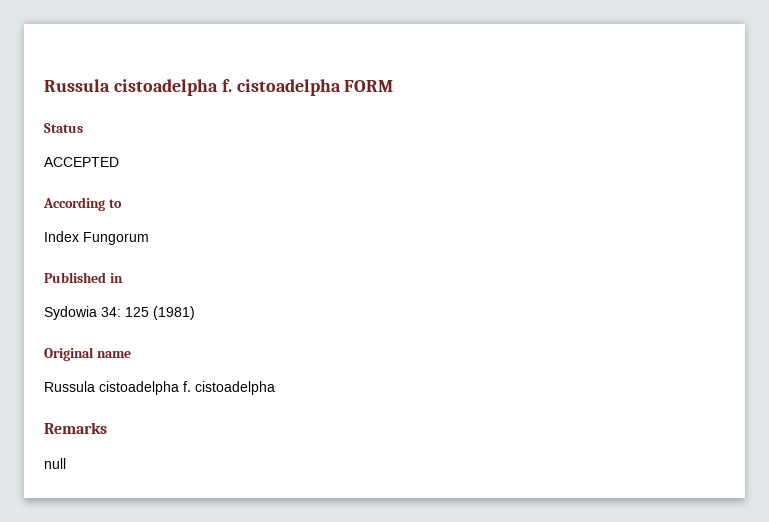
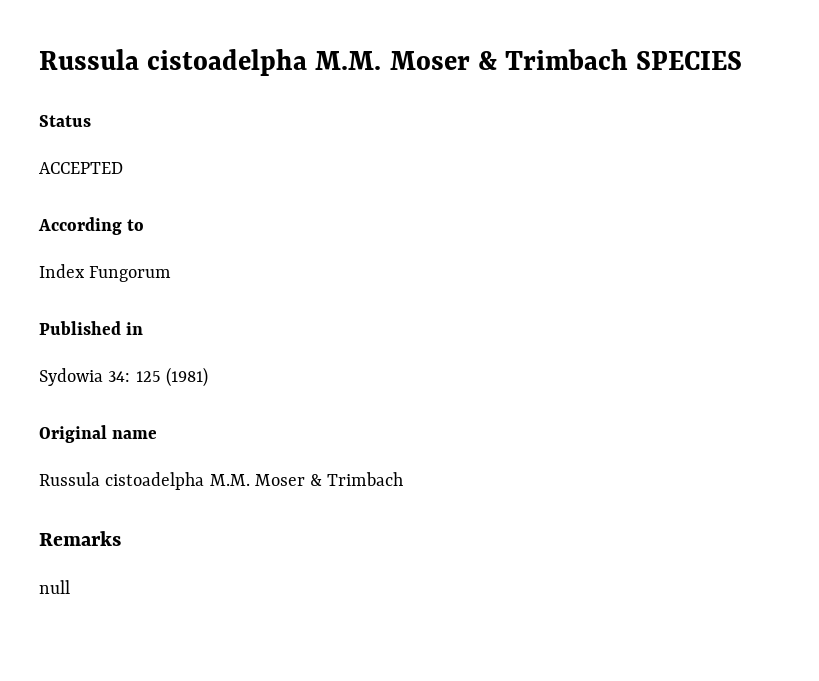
- Russula cistoadelpha f. cistoadelpha FORM
+ Russula cistoadelpha M.M. Moser & Trimbach SPECIES
  Original name
- Russula cistoadelpha f. cistoadelpha
+ Russula cistoadelpha M.M. Moser & Trimbach

